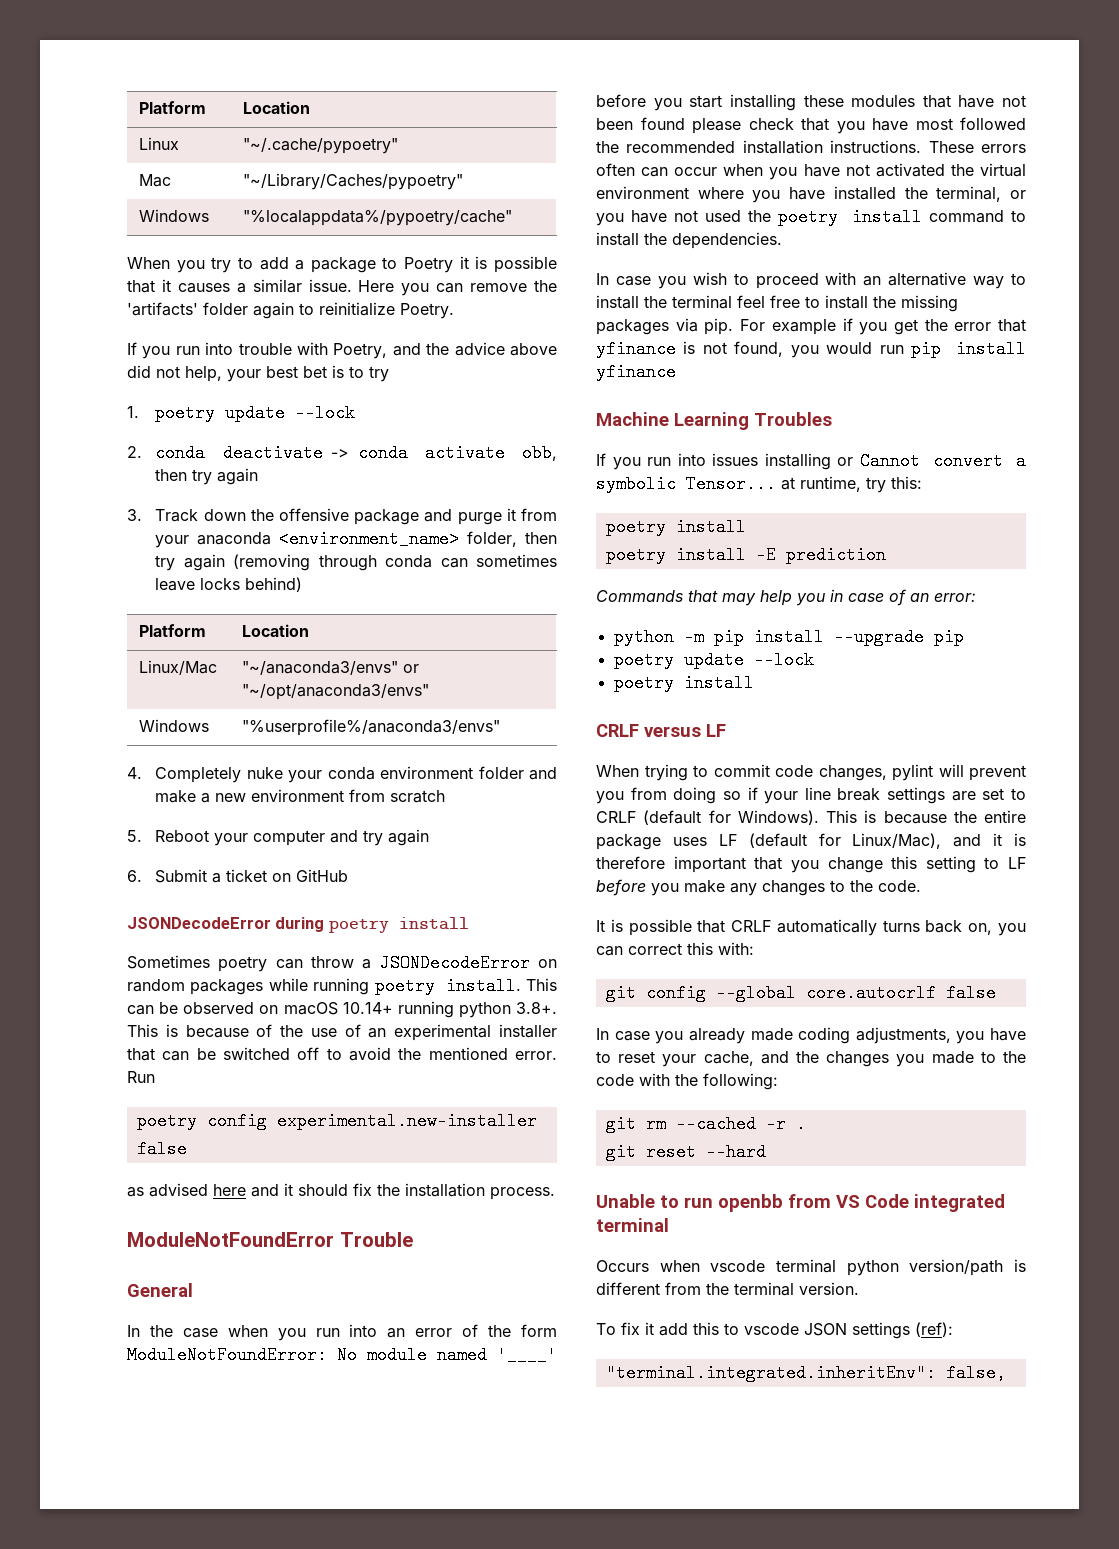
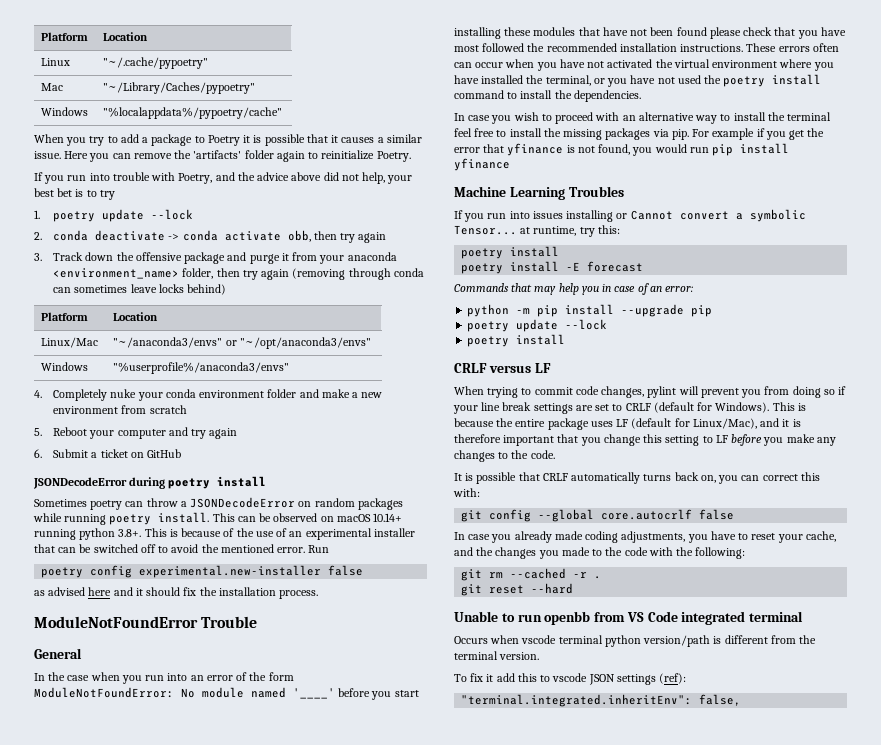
- poetry install -E prediction
+ poetry install -E forecast

